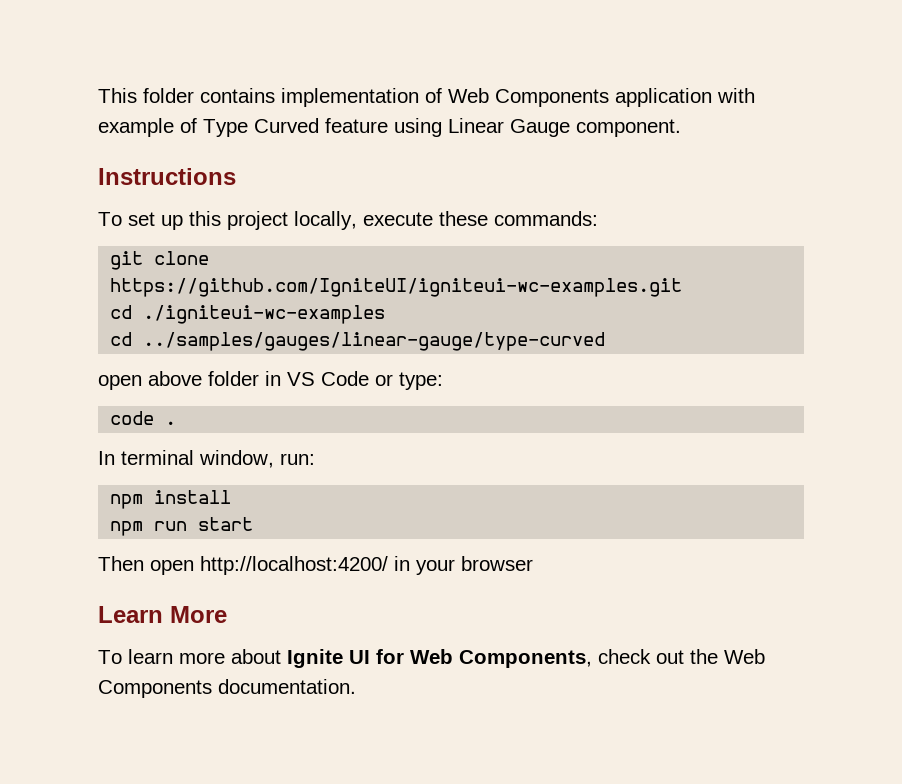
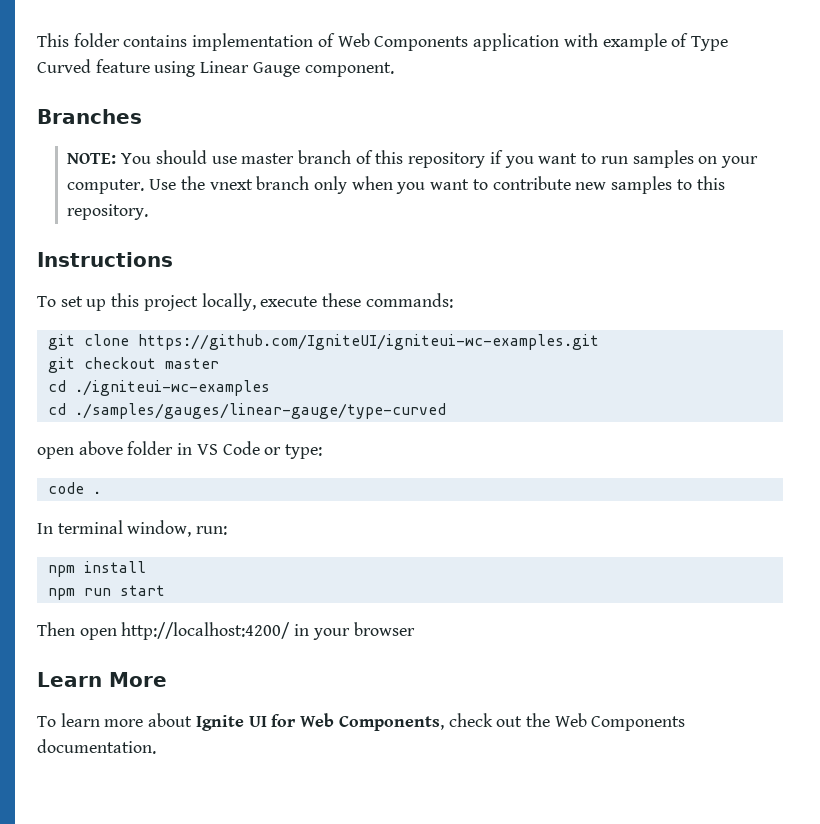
+ Branches
+ NOTE: You should use master branch of this repository if you want to run samples on your computer. Use the vnext branch only when you want to contribute new samples to this repository.
+ git checkout master
- cd ../samples/gauges/linear-gauge/type-curved
+ cd ./samples/gauges/linear-gauge/type-curved

